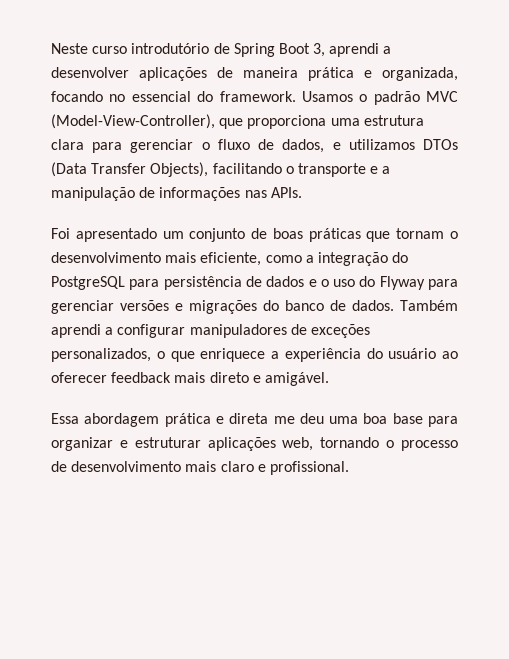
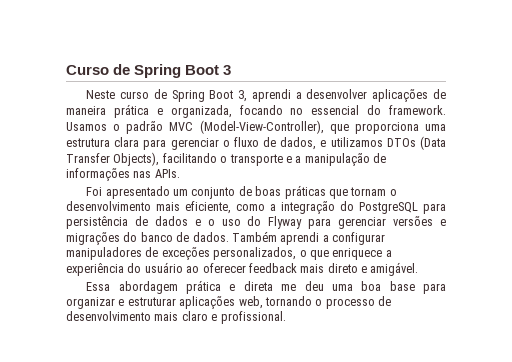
+ Curso de Spring Boot 3
- Neste curso introdutório de Spring Boot 3, aprendi a desenvolver aplicações de maneira prática e organizada, focando no essencial do framework.
+ Neste curso de Spring Boot 3, aprendi a desenvolver aplicações de maneira prática e organizada, focando no essencial do framework.

